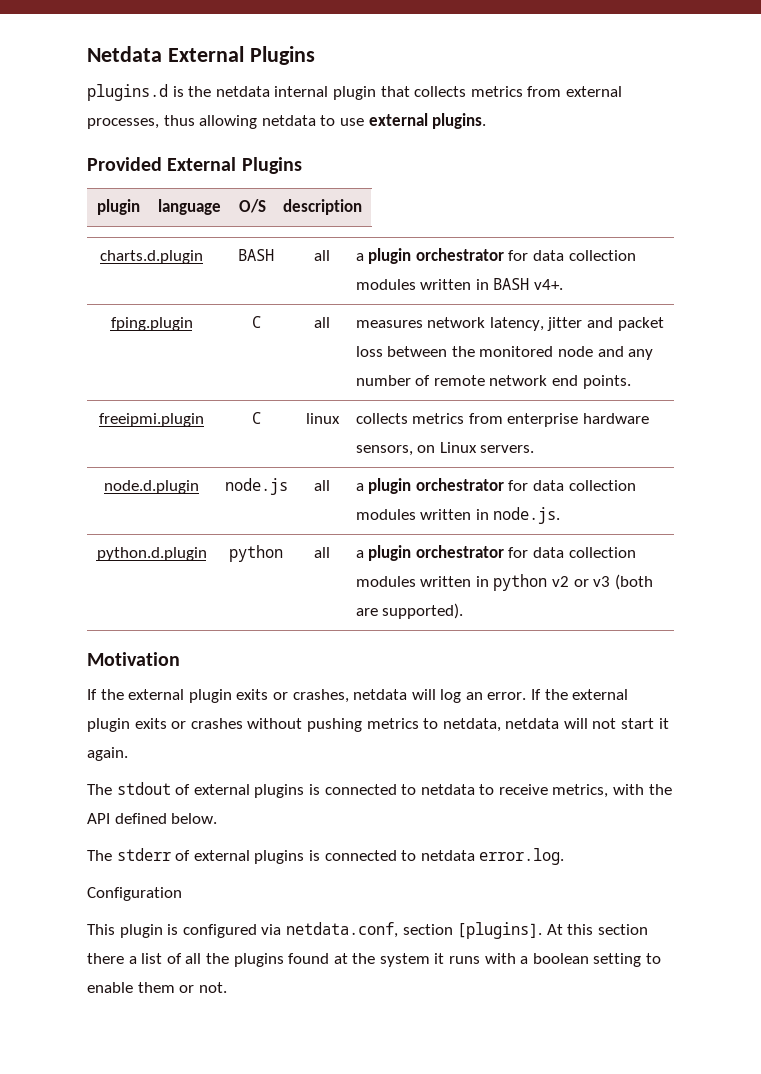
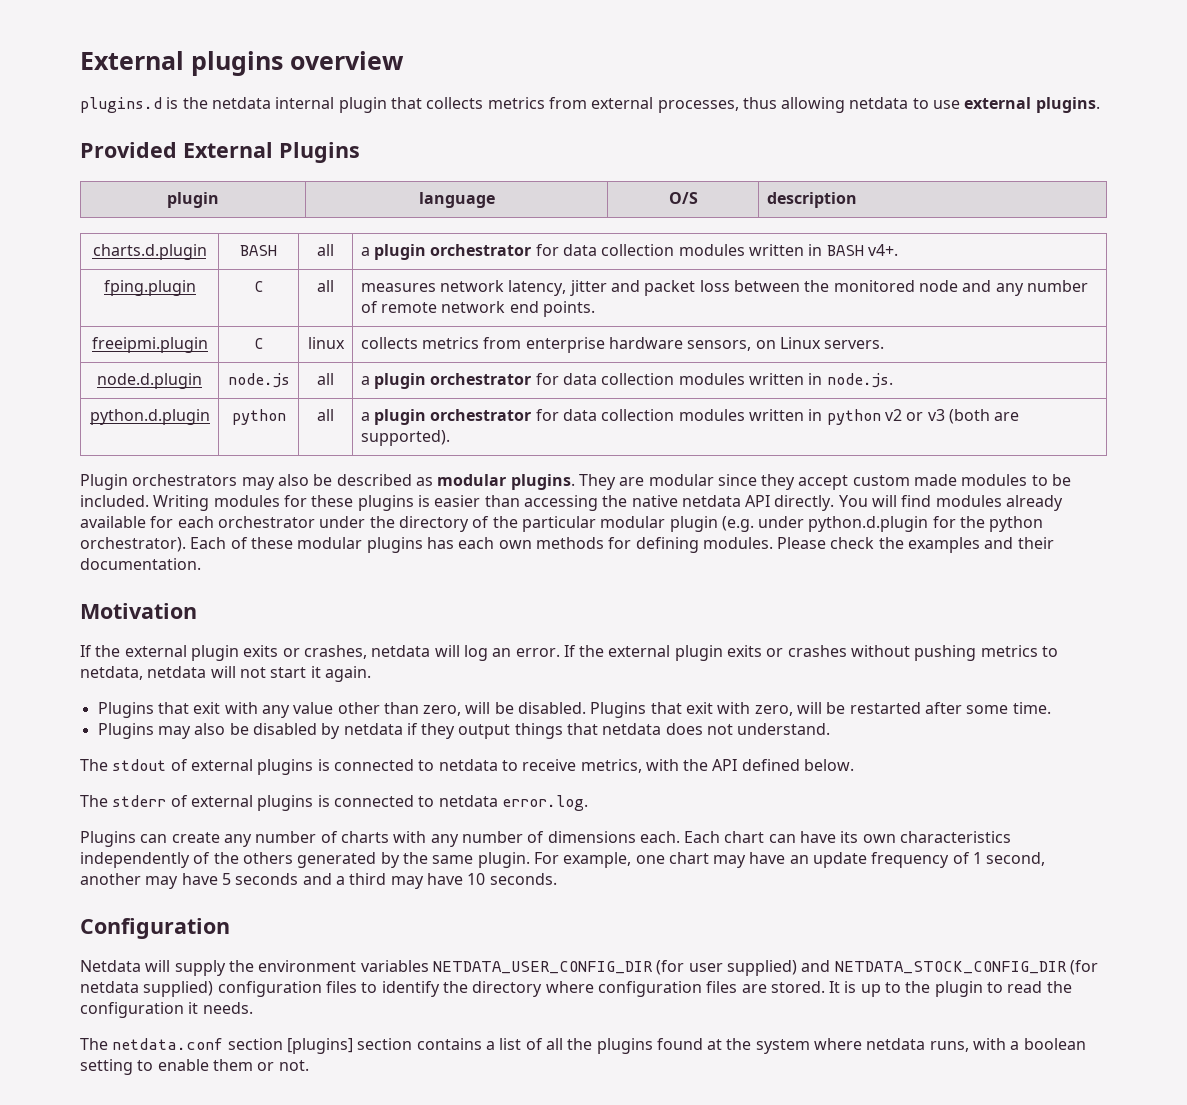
- Netdata External Plugins
+ External plugins overview
+ Plugin orchestrators may also be described as modular plugins. They are modular since they accept custom made modules to be included. Writing modules for these plugins is easier than accessing the native netdata API directly. You will find modules already available for each orchestrator under the directory of the particular modular plugin (e.g. under python.d.plugin for the python orchestrator). Each of these modular plugins has each own methods for defining modules. Please check the examples and their documentation.
+ Plugins that exit with any value other than zero, will be disabled. Plugins that exit with zero, will be restarted after some time.
+ Plugins may also be disabled by netdata if they output things that netdata does not understand.
+ Plugins can create any number of charts with any number of dimensions each. Each chart can have its own characteristics independently of the others generated by the same plugin. For example, one chart may have an update frequency of 1 second, another may have 5 seconds and a third may have 10 seconds.
  Configuration
- This plugin is configured via netdata.conf, section [plugins]. At this section there a list of all the plugins found at the system it runs with a boolean setting to enable them or not.
+ Netdata will supply the environment variables NETDATA_USER_CONFIG_DIR (for user supplied) and NETDATA_STOCK_CONFIG_DIR (for netdata supplied) configuration files to identify the directory where configuration files are stored. It is up to the plugin to read the configuration it needs.
+ The netdata.conf section [plugins] section contains a list of all the plugins found at the system where netdata runs, with a boolean setting to enable them or not.

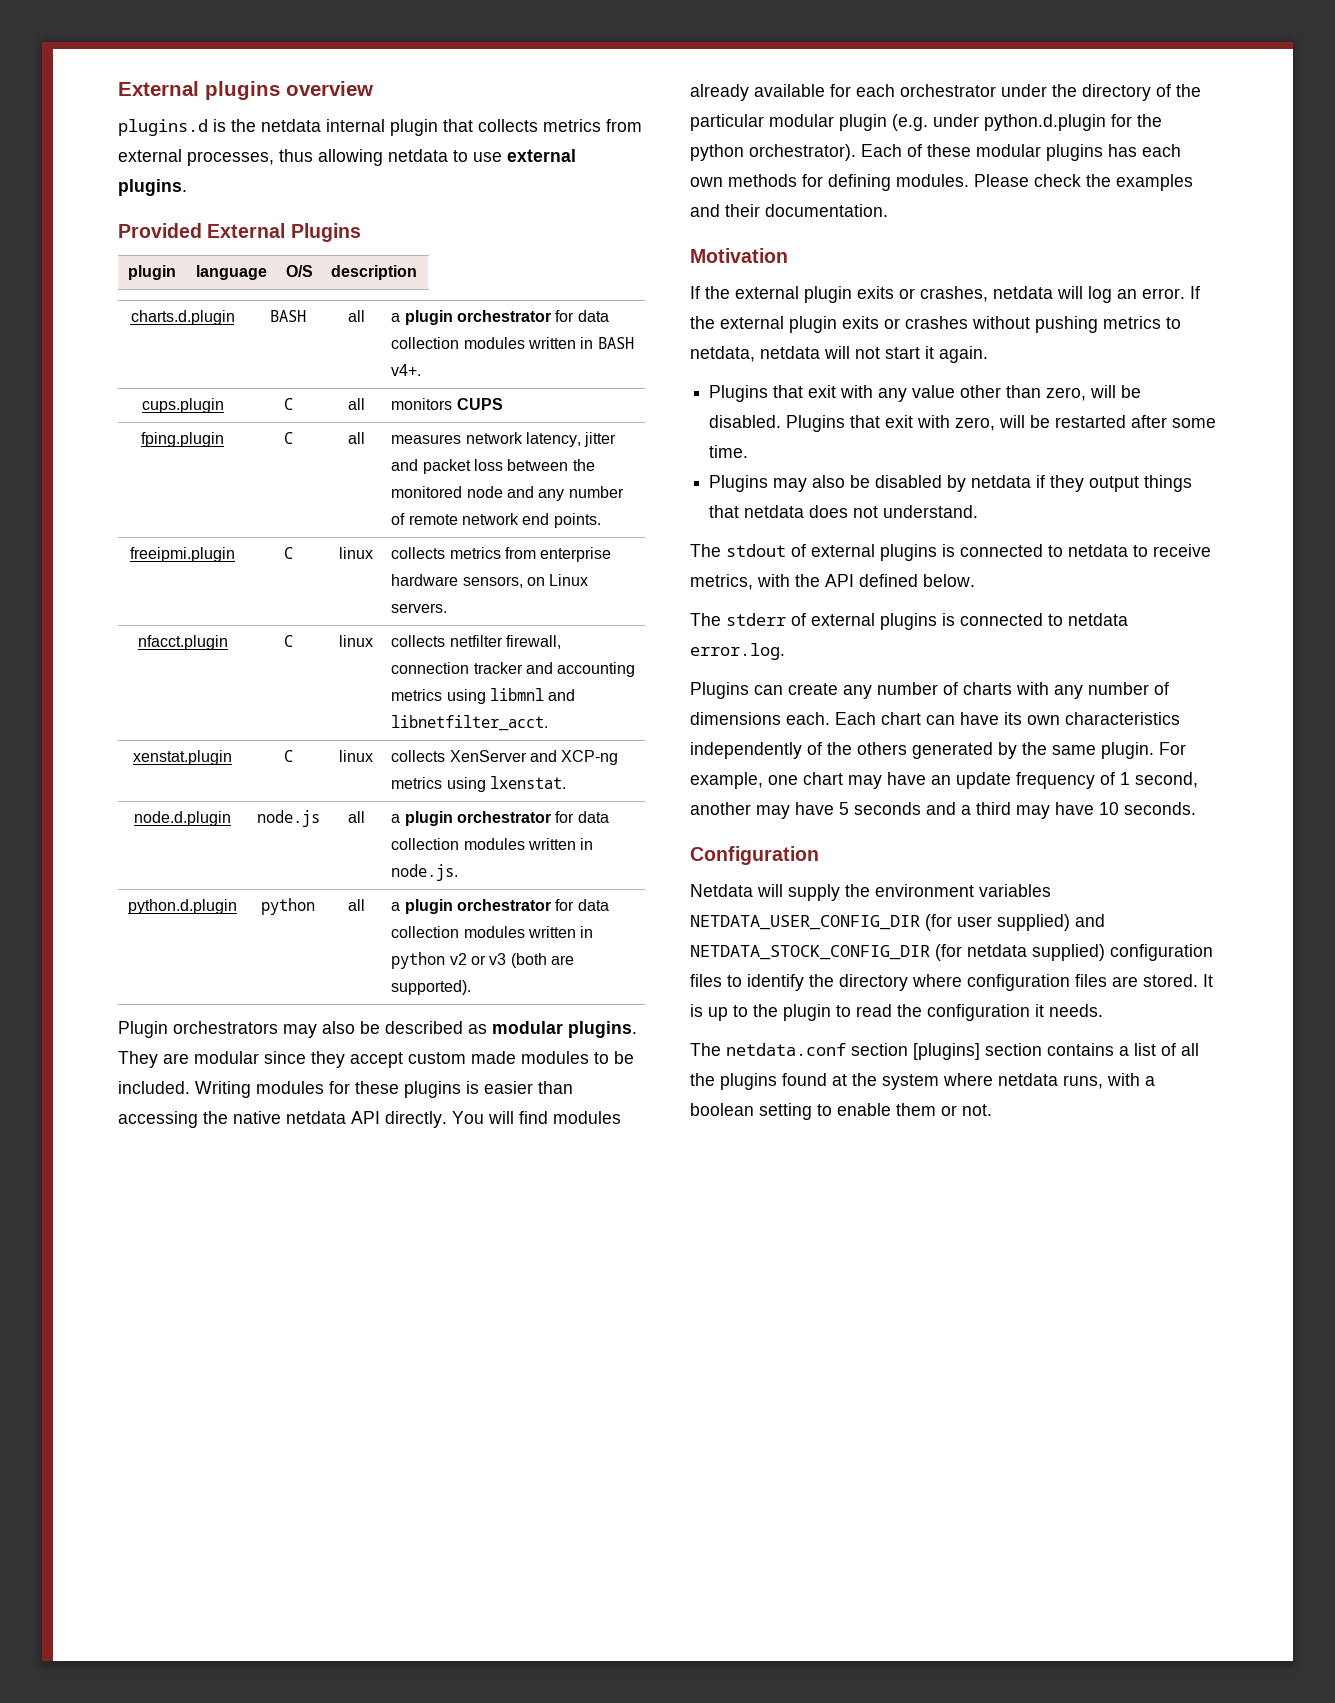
+ cups.plugin | C | all | monitors CUPS
+ nfacct.plugin | C | linux | collects netfilter firewall, connection tracker and accounting metrics using libmnl and libnetfilter_acct.
+ xenstat.plugin | C | linux | collects XenServer and XCP-ng metrics using lxenstat.

